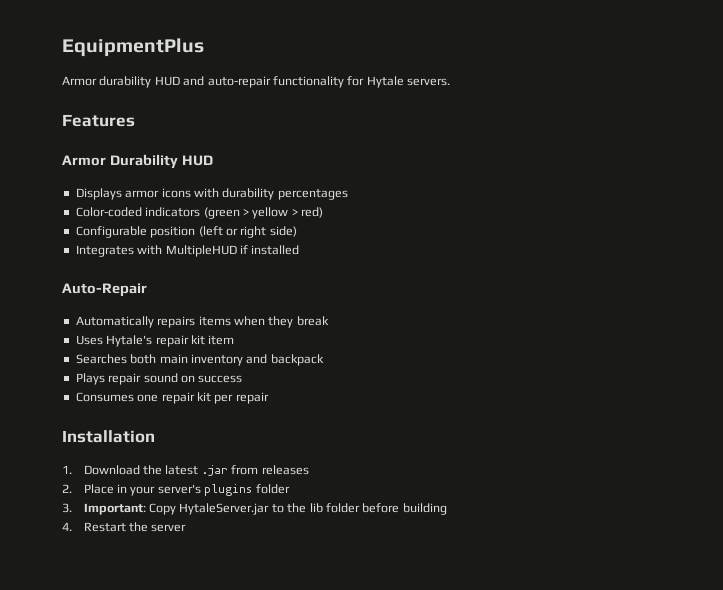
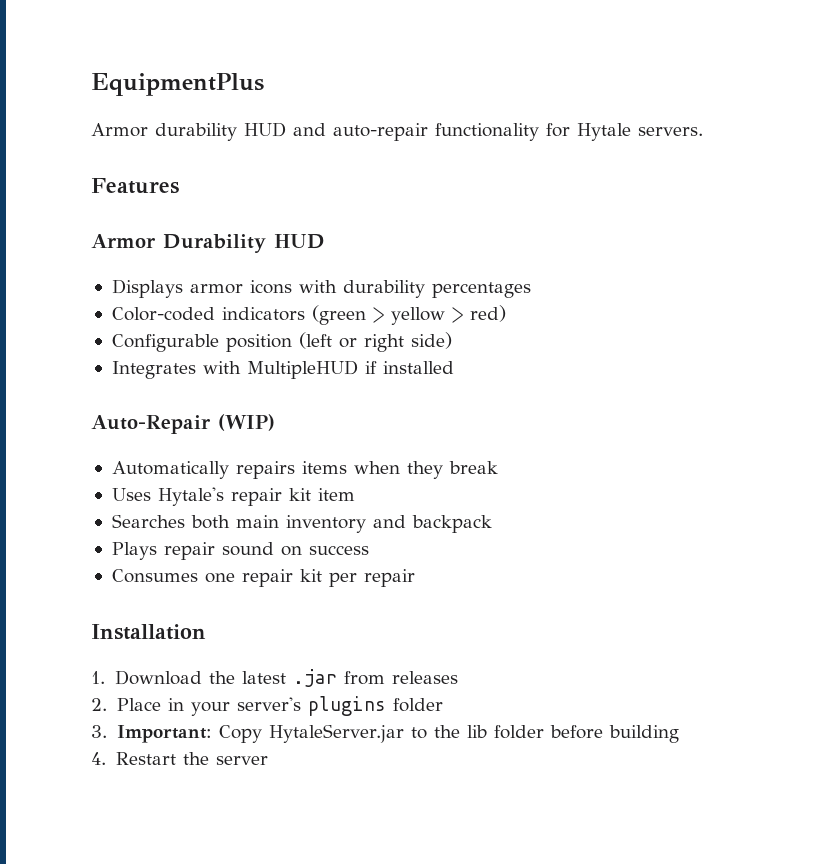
- Auto-Repair
+ Auto-Repair (WIP)

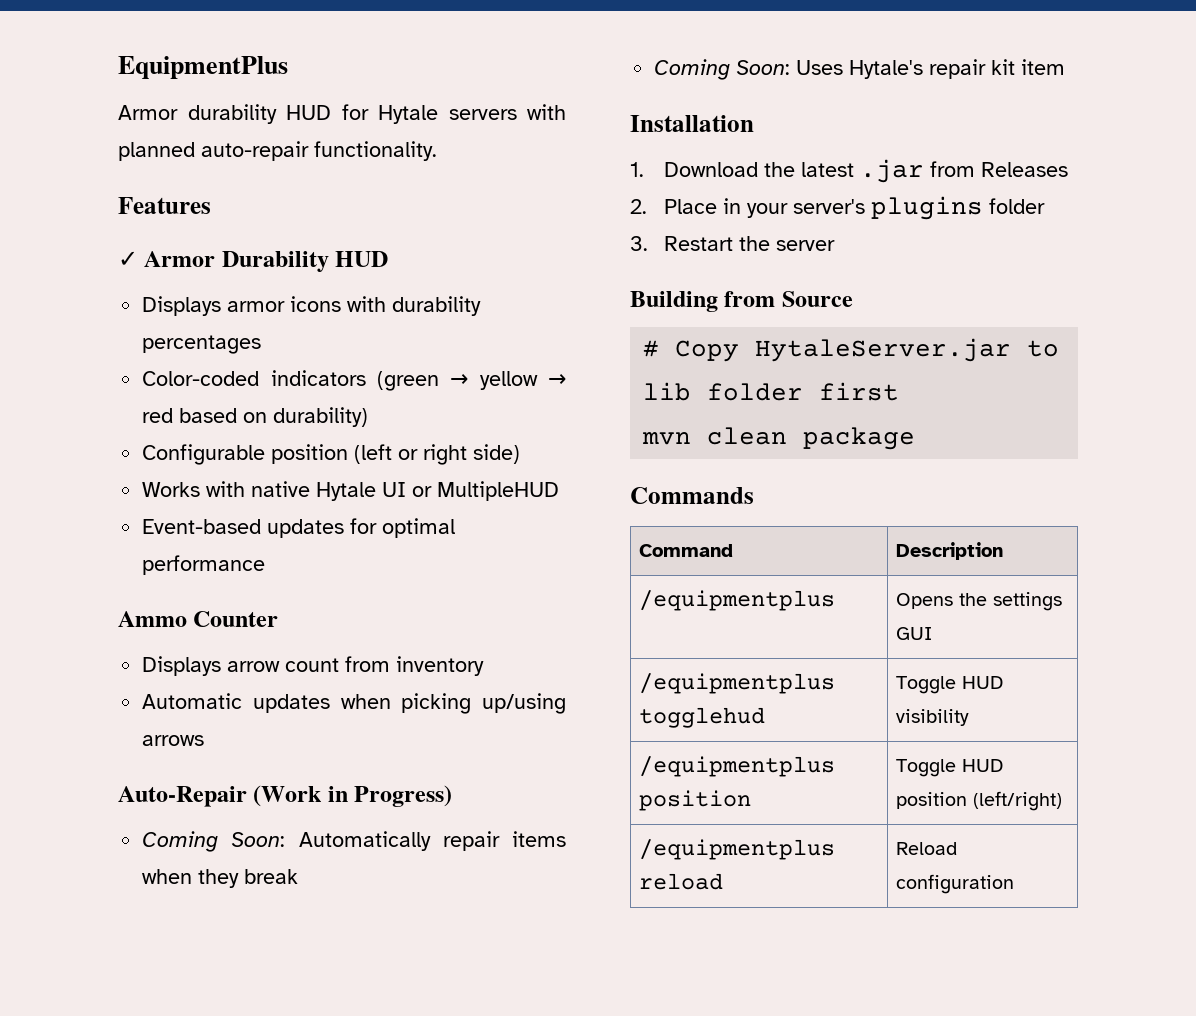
- Armor durability HUD and auto-repair functionality for Hytale servers.
+ Armor durability HUD for Hytale servers with planned auto-repair functionality.
- Armor Durability HUD
+ ✓ Armor Durability HUD
- Color-coded indicators (green > yellow > red)
+ Color-coded indicators (green → yellow → red based on durability)
- Integrates with MultipleHUD if installed
- Auto-Repair (WIP)
- Automatically repairs items when they break
+ Works with native Hytale UI or MultipleHUD
+ Event-based updates for optimal performance
+ Ammo Counter
+ Displays arrow count from inventory
+ Automatic updates when picking up/using arrows
+ Auto-Repair (Work in Progress)
+ Coming Soon: Automatically repair items when they break
- Uses Hytale's repair kit item
+ Coming Soon: Uses Hytale's repair kit item
- Searches both main inventory and backpack
- Plays repair sound on success
- Consumes one repair kit per repair
- 1. Download the latest .jar from releases
+ 1. Download the latest .jar from Releases
- 3. Important: Copy HytaleServer.jar to the lib folder before building
- 4. Restart the server
+ 3. Restart the server
+ Building from Source
+ # Copy HytaleServer.jar to lib folder first
+ mvn clean package
+ Commands
+ Command | Description
+ /equipmentplus | Opens the settings GUI
+ /equipmentplus togglehud | Toggle HUD visibility
+ /equipmentplus position | Toggle HUD position (left/right)
+ /equipmentplus reload | Reload configuration

